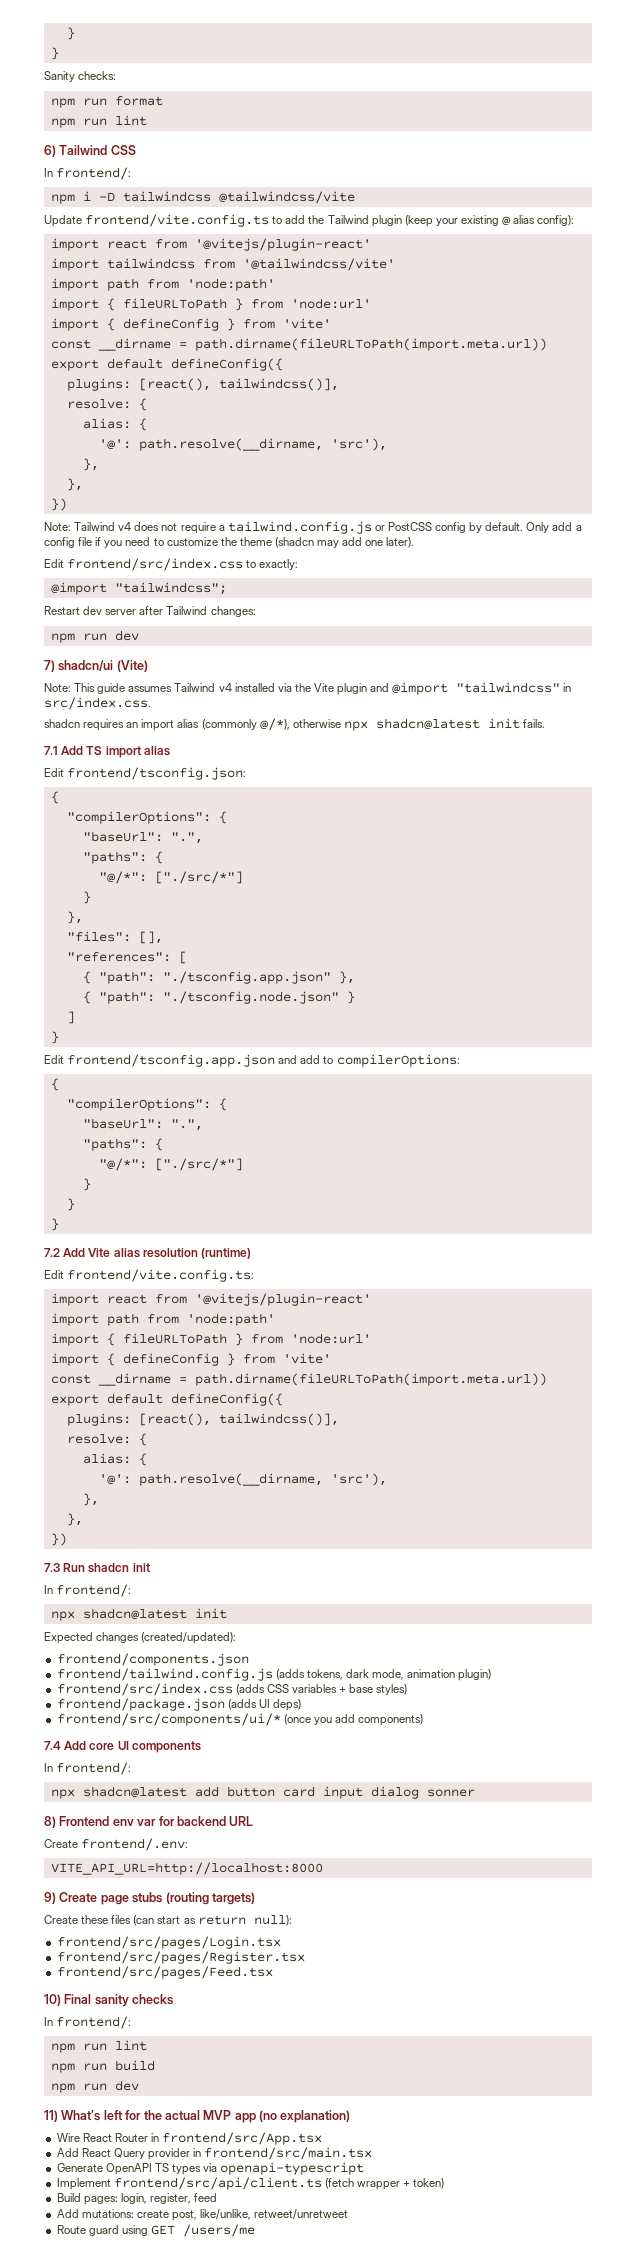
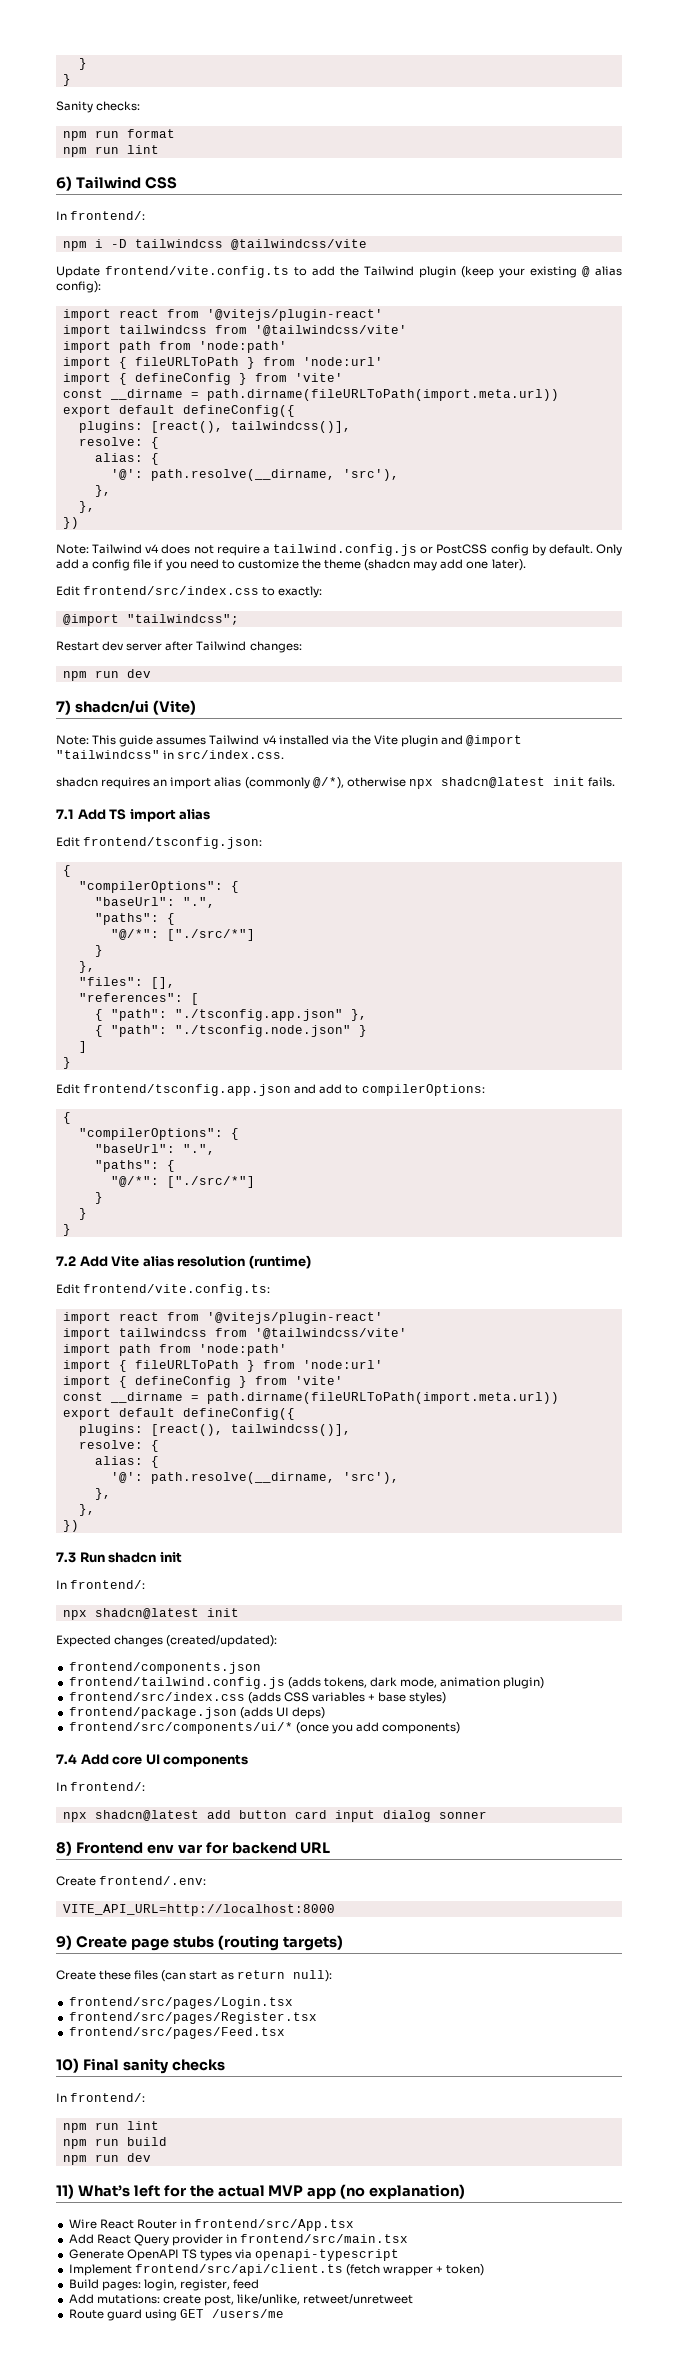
  Edit frontend/vite.config.ts:
  import react from '@vitejs/plugin-react'
+ import tailwindcss from '@tailwindcss/vite'

